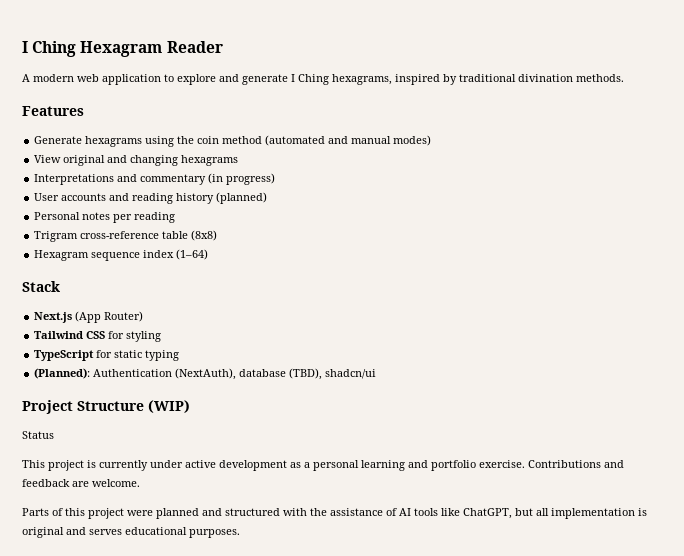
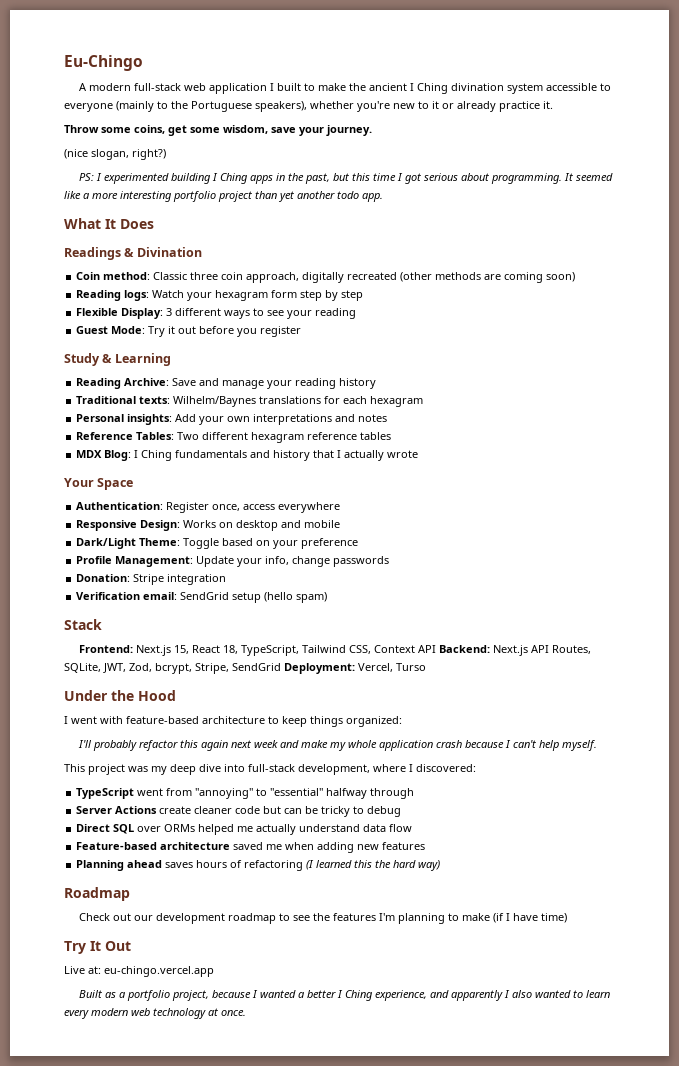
- I Ching Hexagram Reader
+ Eu-Chingo
- A modern web application to explore and generate I Ching hexagrams, inspired by traditional divination methods.
- Features
- Generate hexagrams using the coin method (automated and manual modes)
- View original and changing hexagrams
- Interpretations and commentary (in progress)
- User accounts and reading history (planned)
- Personal notes per reading
- Trigram cross-reference table (8x8)
- Hexagram sequence index (1–64)
+ A modern full-stack web application I built to make the ancient I Ching divination system accessible to everyone (mainly to the Portuguese speakers), whether you're new to it or already practice it.
+ Throw some coins, get some wisdom, save your journey.
+ (nice slogan, right?)
+ PS: I experimented building I Ching apps in the past, but this time I got serious about programming. It seemed like a more interesting portfolio project than yet another todo app.
+ What It Does
+ Readings & Divination
+ Coin method: Classic three coin approach, digitally recreated (other methods are coming soon)
+ Reading logs: Watch your hexagram form step by step
+ Flexible Display: 3 different ways to see your reading
+ Guest Mode: Try it out before you register
+ Study & Learning
+ Reading Archive: Save and manage your reading history
+ Traditional texts: Wilhelm/Baynes translations for each hexagram
+ Personal insights: Add your own interpretations and notes
+ Reference Tables: Two different hexagram reference tables
+ MDX Blog: I Ching fundamentals and history that I actually wrote
+ Your Space
+ Authentication: Register once, access everywhere
+ Responsive Design: Works on desktop and mobile
+ Dark/Light Theme: Toggle based on your preference
+ Profile Management: Update your info, change passwords
+ Donation: Stripe integration
+ Verification email: SendGrid setup (hello spam)
  Stack
- Next.js (App Router)
- Tailwind CSS for styling
- TypeScript for static typing
- (Planned): Authentication (NextAuth), database (TBD), shadcn/ui
- Project Structure (WIP)
- Status
- This project is currently under active development as a personal learning and portfolio exercise. Contributions and feedback are welcome.
- Parts of this project were planned and structured with the assistance of AI tools like ChatGPT, but all implementation is original and serves educational purposes.
+ Frontend: Next.js 15, React 18, TypeScript, Tailwind CSS, Context API Backend: Next.js API Routes, SQLite, JWT, Zod, bcrypt, Stripe, SendGrid Deployment: Vercel, Turso
+ Under the Hood
+ I went with feature-based architecture to keep things organized:
+ I'll probably refactor this again next week and make my whole application crash because I can't help myself.
+ This project was my deep dive into full-stack development, where I discovered:
+ TypeScript went from "annoying" to "essential" halfway through
+ Server Actions create cleaner code but can be tricky to debug
+ Direct SQL over ORMs helped me actually understand data flow
+ Feature-based architecture saved me when adding new features
+ Planning ahead saves hours of refactoring (I learned this the hard way)
+ Roadmap
+ Check out our development roadmap to see the features I'm planning to make (if I have time)
+ Try It Out
+ Live at: eu-chingo.vercel.app
+ Built as a portfolio project, because I wanted a better I Ching experience, and apparently I also wanted to learn every modern web technology at once.

